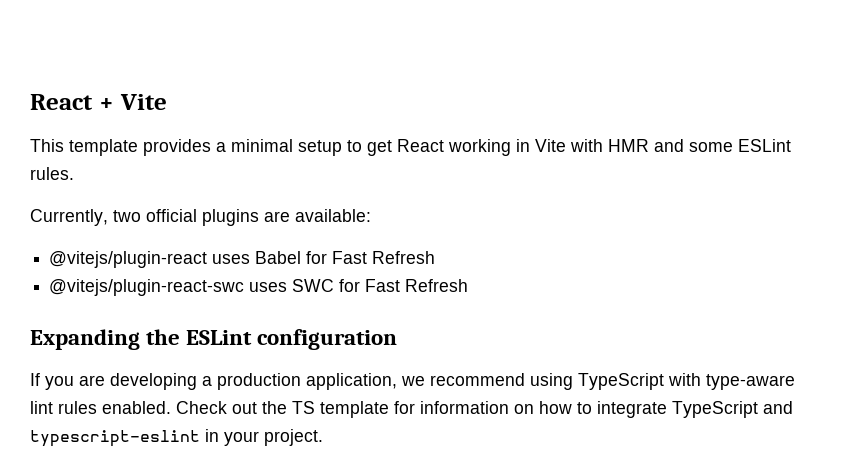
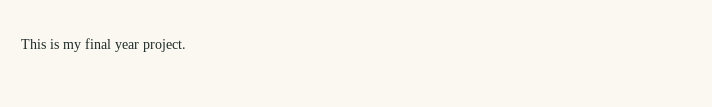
- React + Vite
- This template provides a minimal setup to get React working in Vite with HMR and some ESLint rules.
- Currently, two official plugins are available:
- @vitejs/plugin-react uses Babel for Fast Refresh
- @vitejs/plugin-react-swc uses SWC for Fast Refresh
- Expanding the ESLint configuration
- If you are developing a production application, we recommend using TypeScript with type-aware lint rules enabled. Check out the TS template for information on how to integrate TypeScript and typescript-eslint in your project.
+ This is my final year project.

